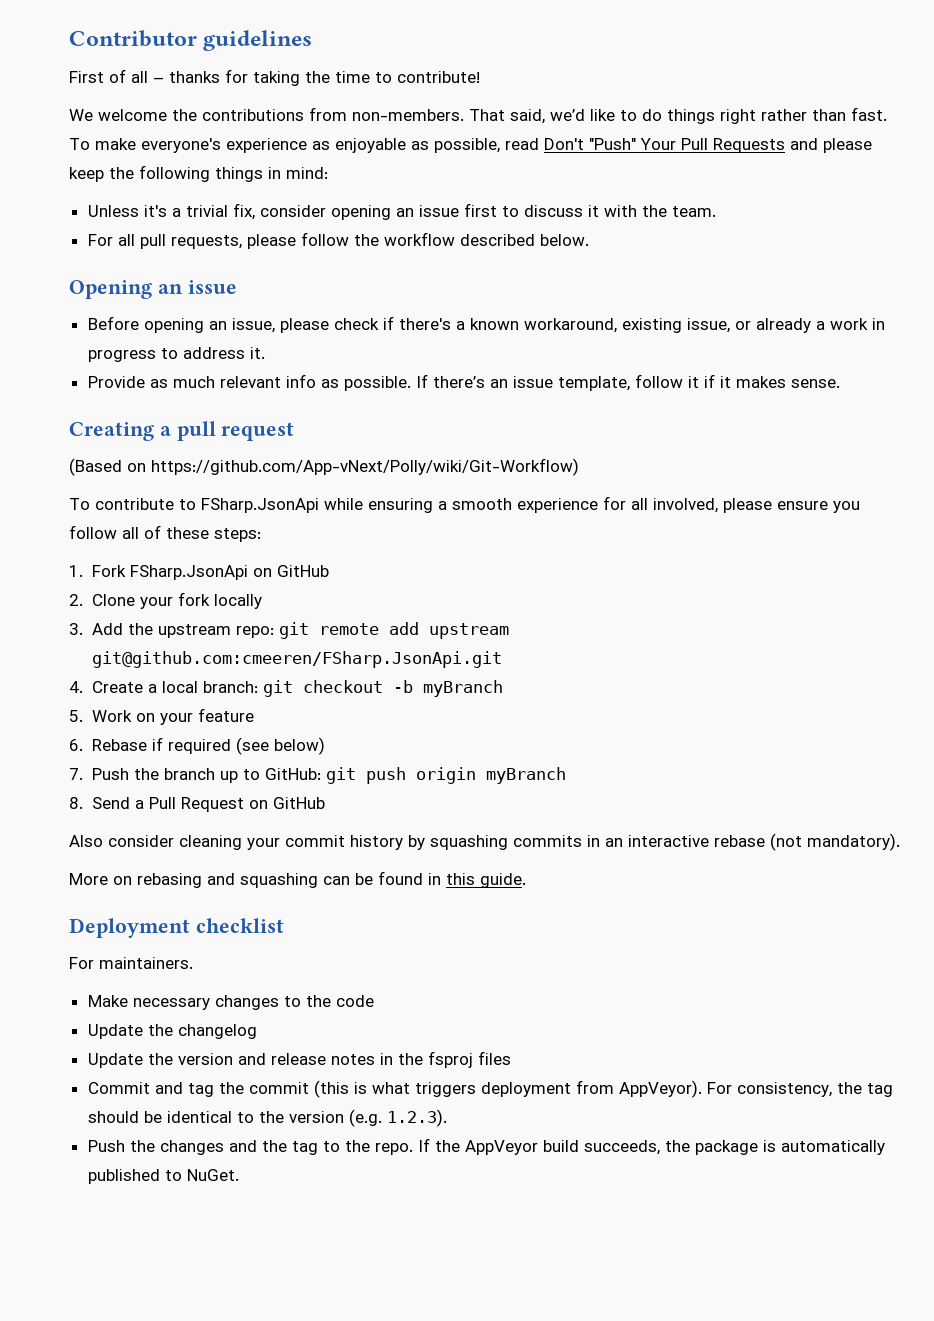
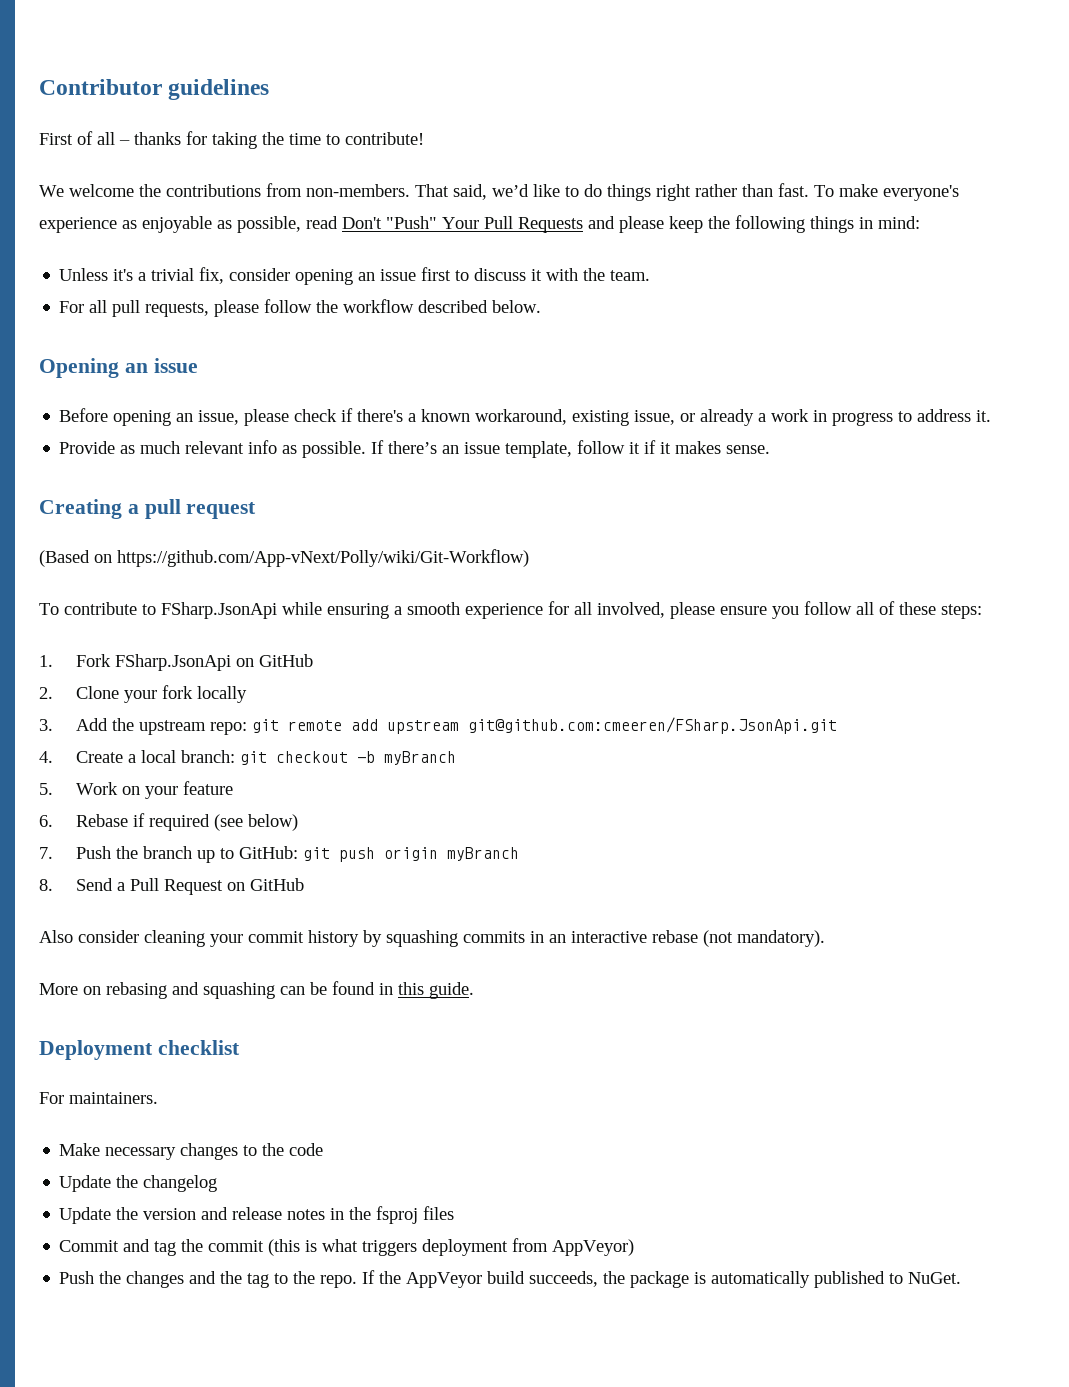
- Commit and tag the commit (this is what triggers deployment from AppVeyor). For consistency, the tag should be identical to the version (e.g. 1.2.3).
+ Commit and tag the commit (this is what triggers deployment from AppVeyor)

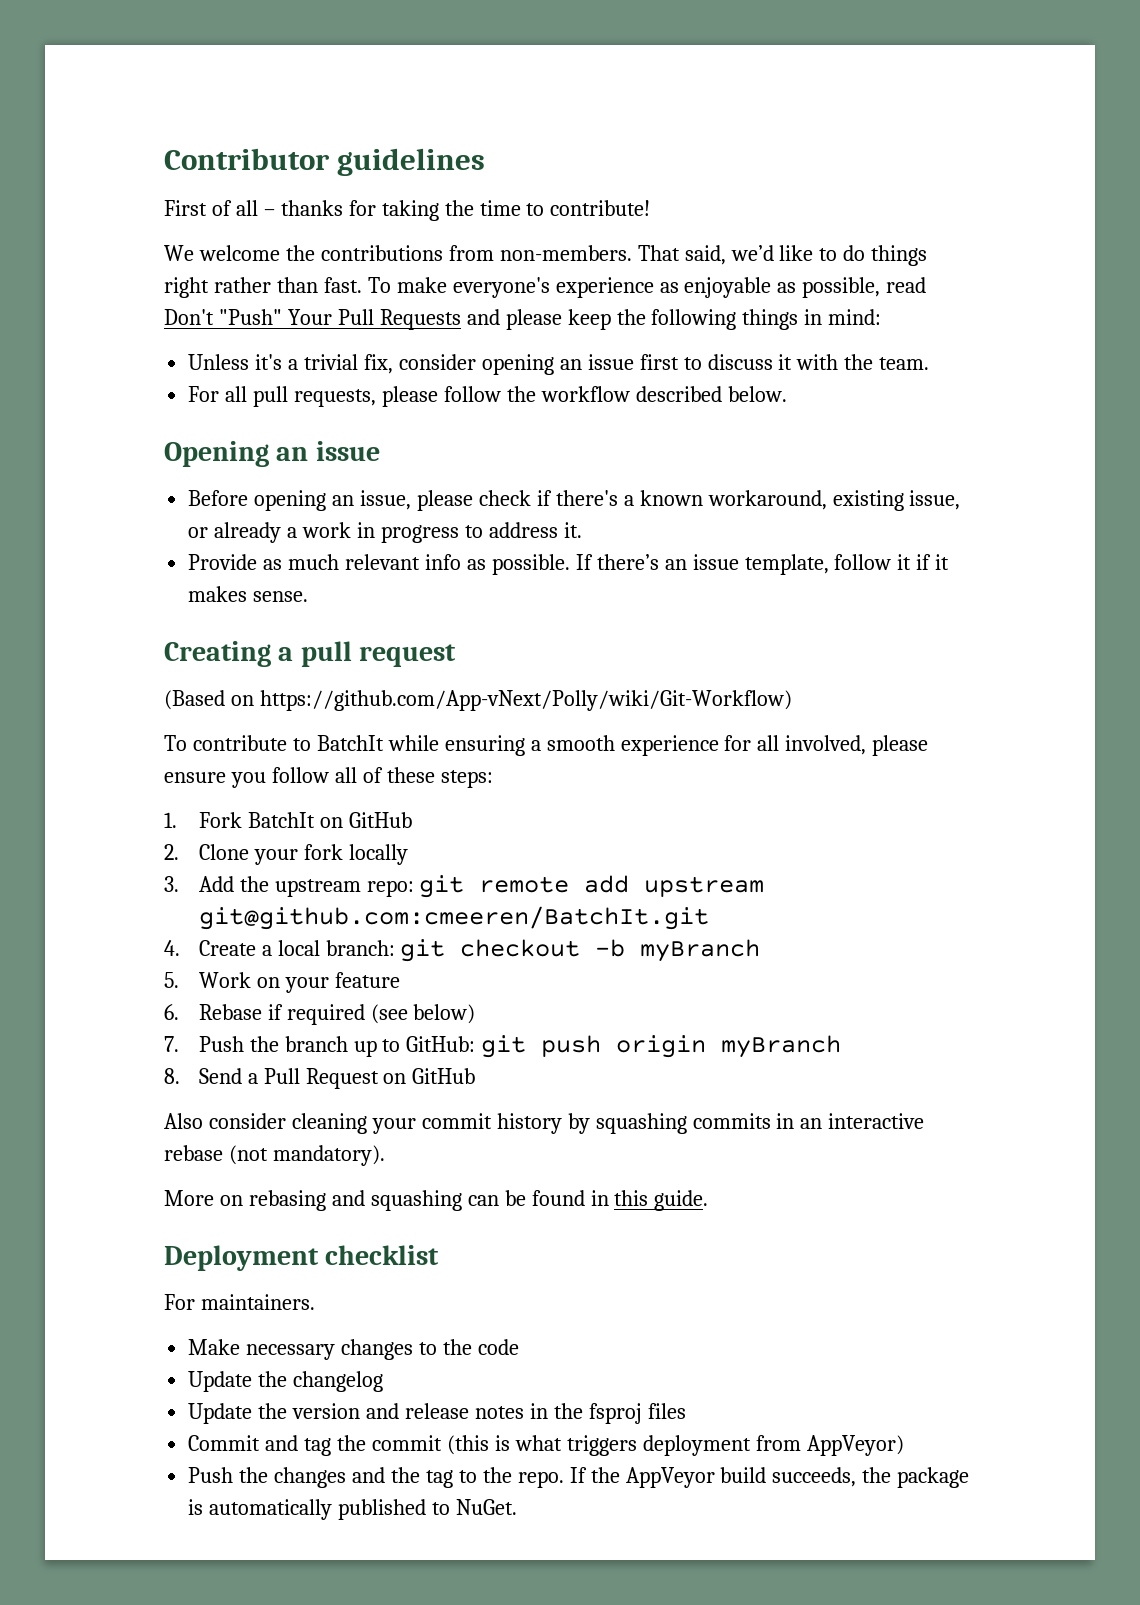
- To contribute to FSharp.JsonApi while ensuring a smooth experience for all involved, please ensure you follow all of these steps:
+ To contribute to BatchIt while ensuring a smooth experience for all involved, please ensure you follow all of these steps:
- 1. Fork FSharp.JsonApi on GitHub
+ 1. Fork BatchIt on GitHub
- 3. Add the upstream repo: git remote add upstream git@github.com:cmeeren/FSharp.JsonApi.git
+ 3. Add the upstream repo: git remote add upstream git@github.com:cmeeren/BatchIt.git

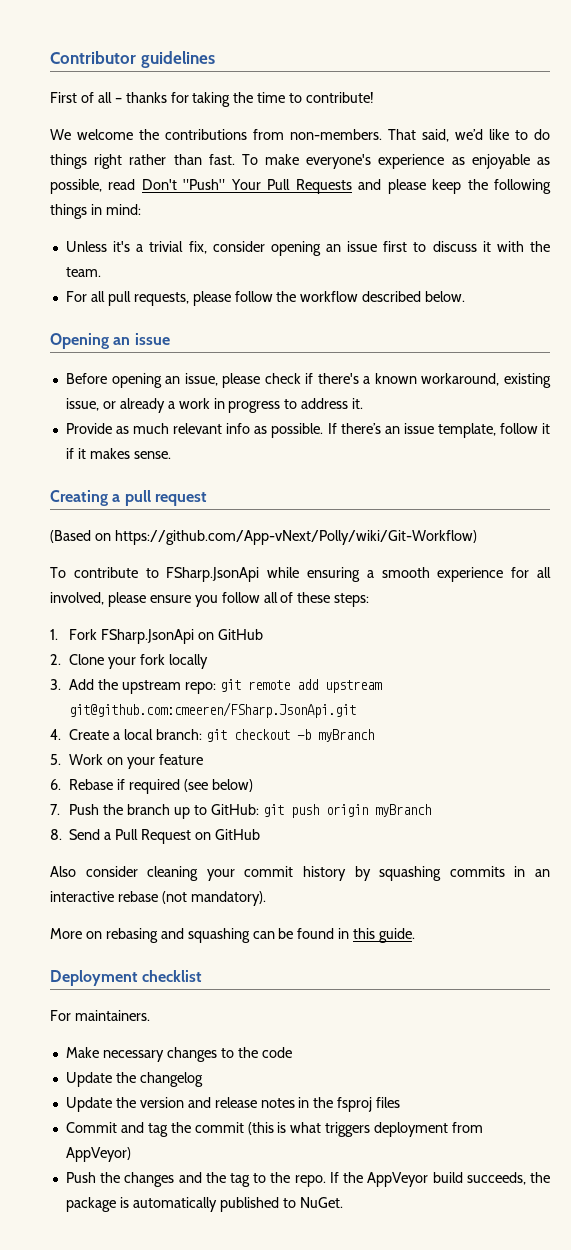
- To contribute to BatchIt while ensuring a smooth experience for all involved, please ensure you follow all of these steps:
+ To contribute to FSharp.JsonApi while ensuring a smooth experience for all involved, please ensure you follow all of these steps:
- 1. Fork BatchIt on GitHub
+ 1. Fork FSharp.JsonApi on GitHub
- 3. Add the upstream repo: git remote add upstream git@github.com:cmeeren/BatchIt.git
+ 3. Add the upstream repo: git remote add upstream git@github.com:cmeeren/FSharp.JsonApi.git

